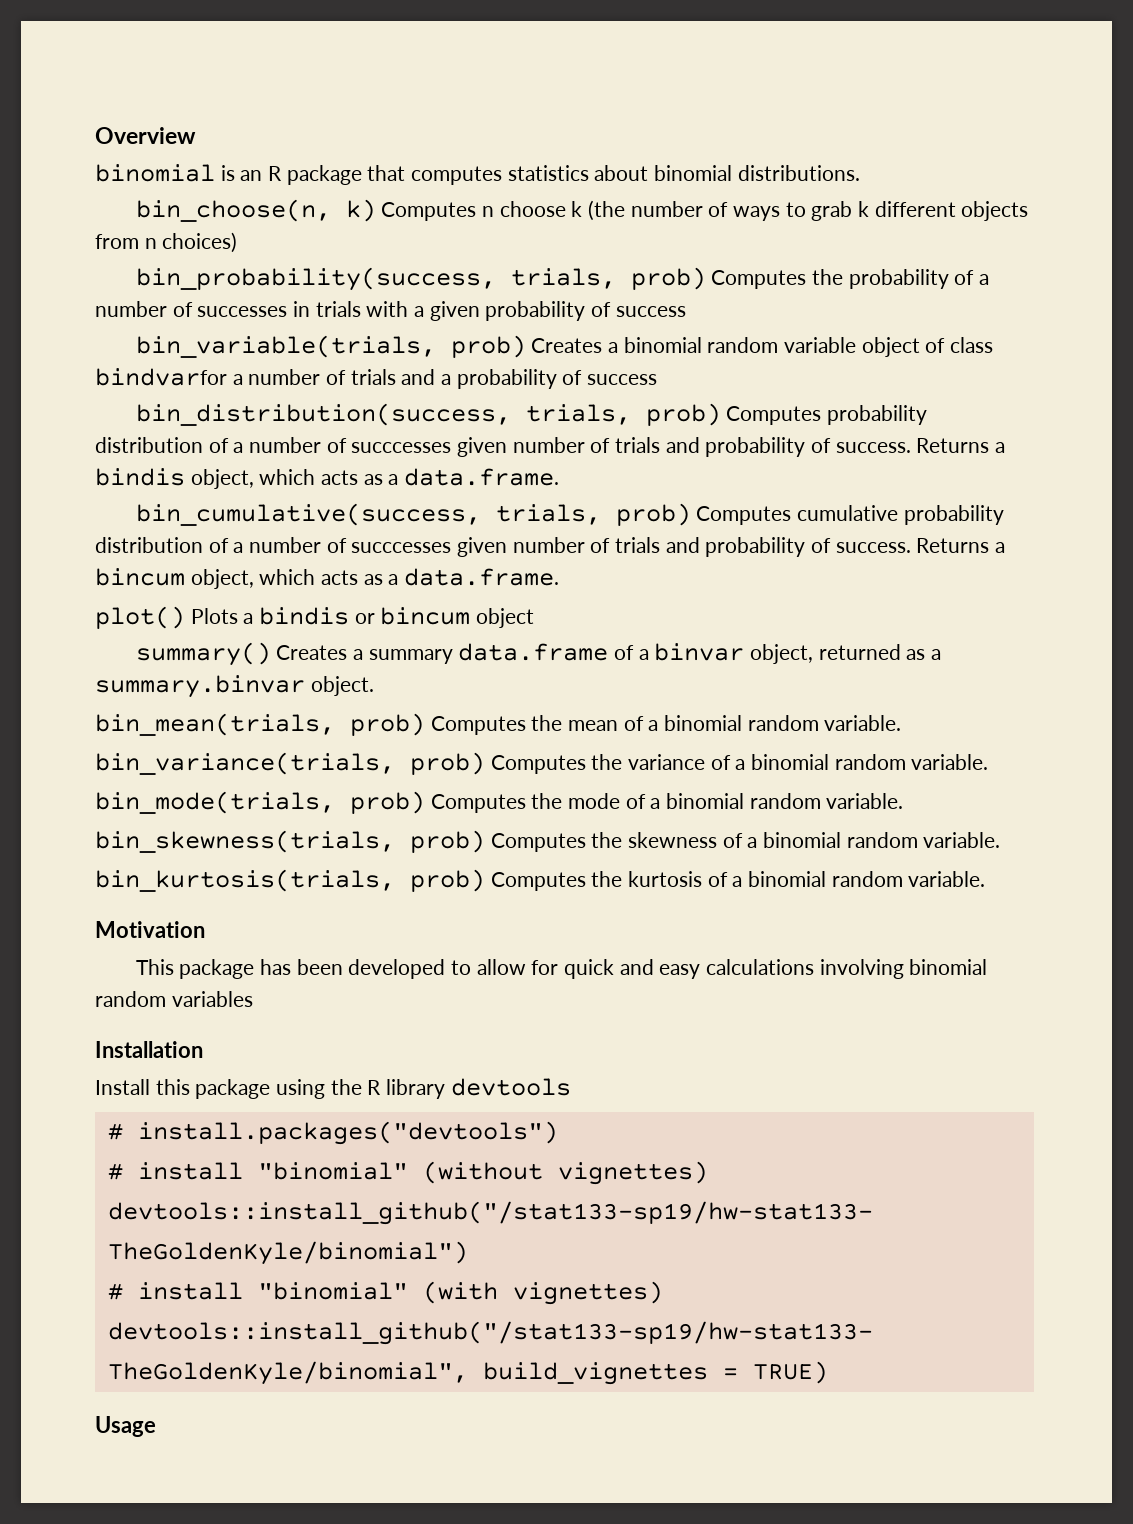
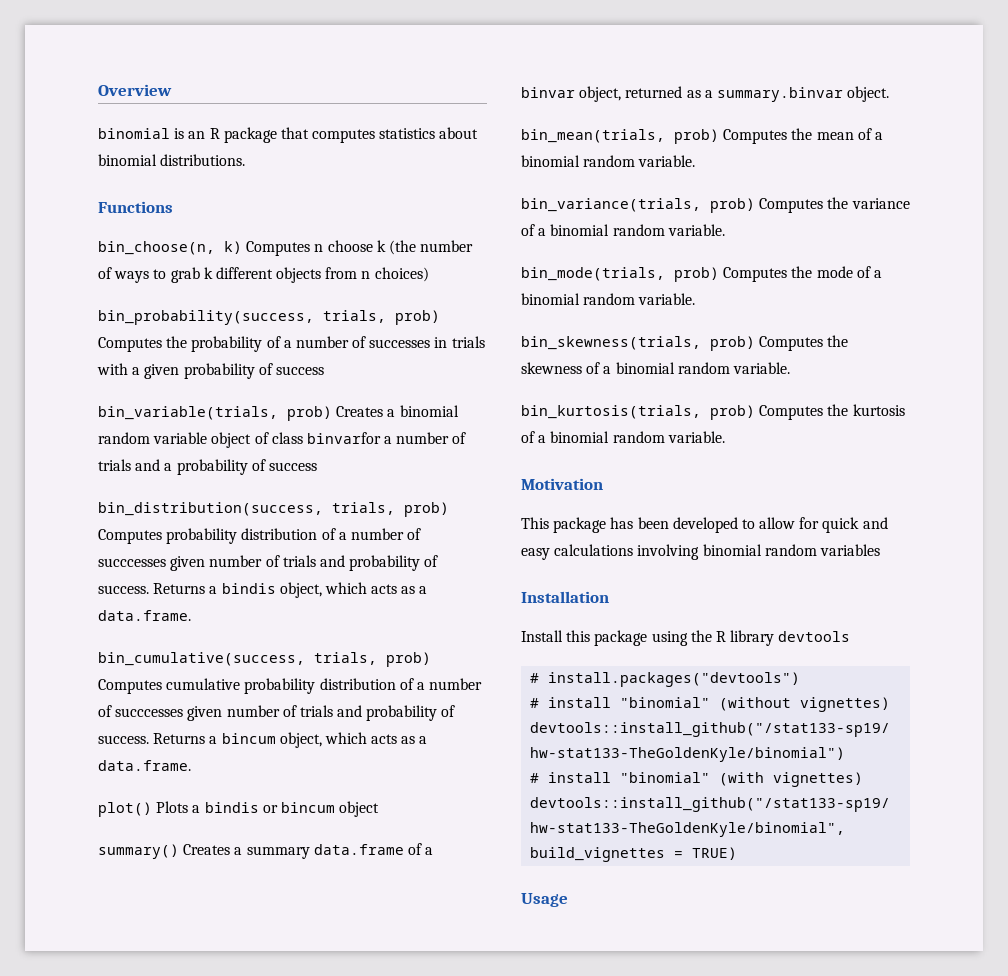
+ Functions
- bin_variable(trials, prob) Creates a binomial random variable object of class bindvarfor a number of trials and a probability of success
+ bin_variable(trials, prob) Creates a binomial random variable object of class binvarfor a number of trials and a probability of success

